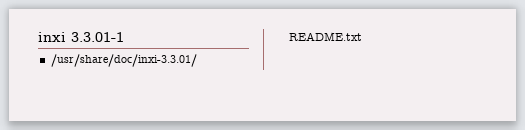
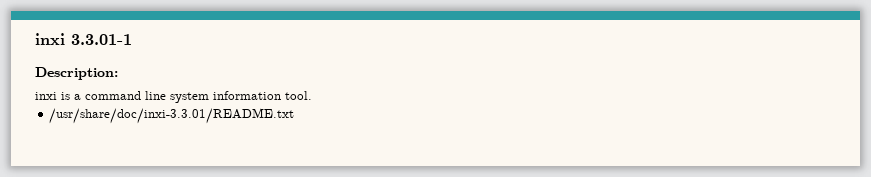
+ Description:
+ inxi is a command line system information tool.

